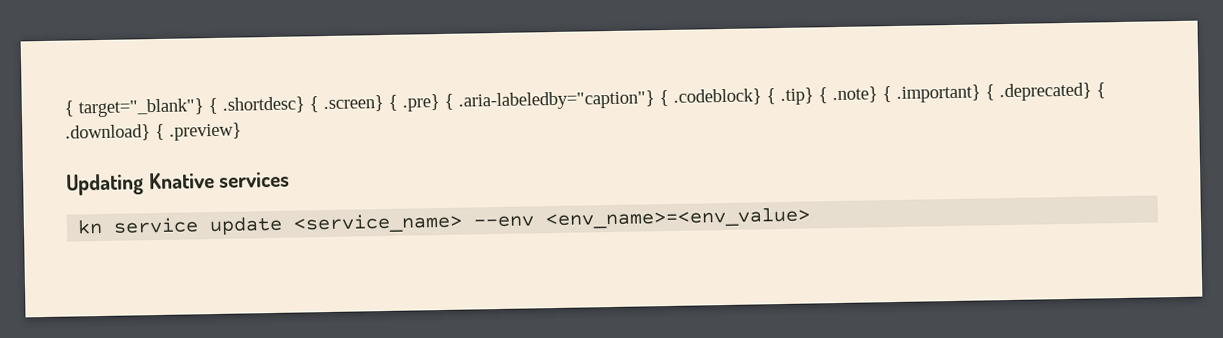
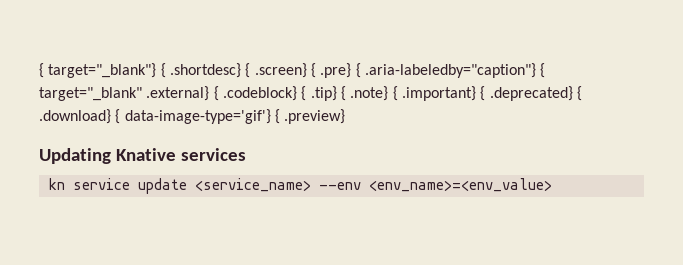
- { target="_blank"} { .shortdesc} { .screen} { .pre} { .aria-labeledby="caption"} { .codeblock} { .tip} { .note} { .important} { .deprecated} { .download} { .preview}
+ { target="_blank"} { .shortdesc} { .screen} { .pre} { .aria-labeledby="caption"} { target="_blank" .external} { .codeblock} { .tip} { .note} { .important} { .deprecated} { .download} { data-image-type='gif'} { .preview}

